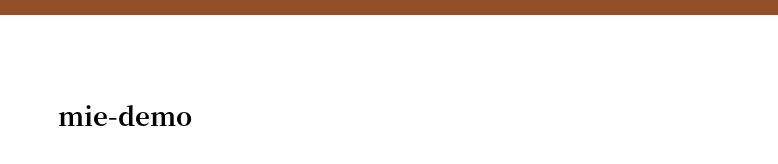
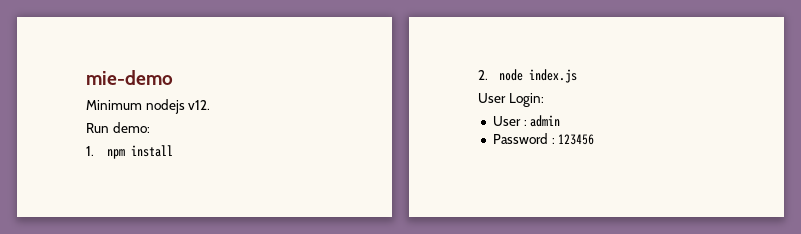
+ Minimum nodejs v12.
+ Run demo:
+ 1. npm install
+ 2. node index.js
+ User Login:
+ User : admin
+ Password : 123456

